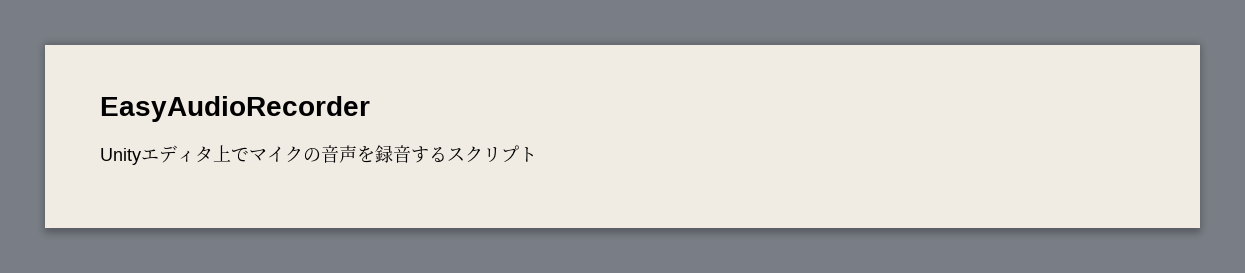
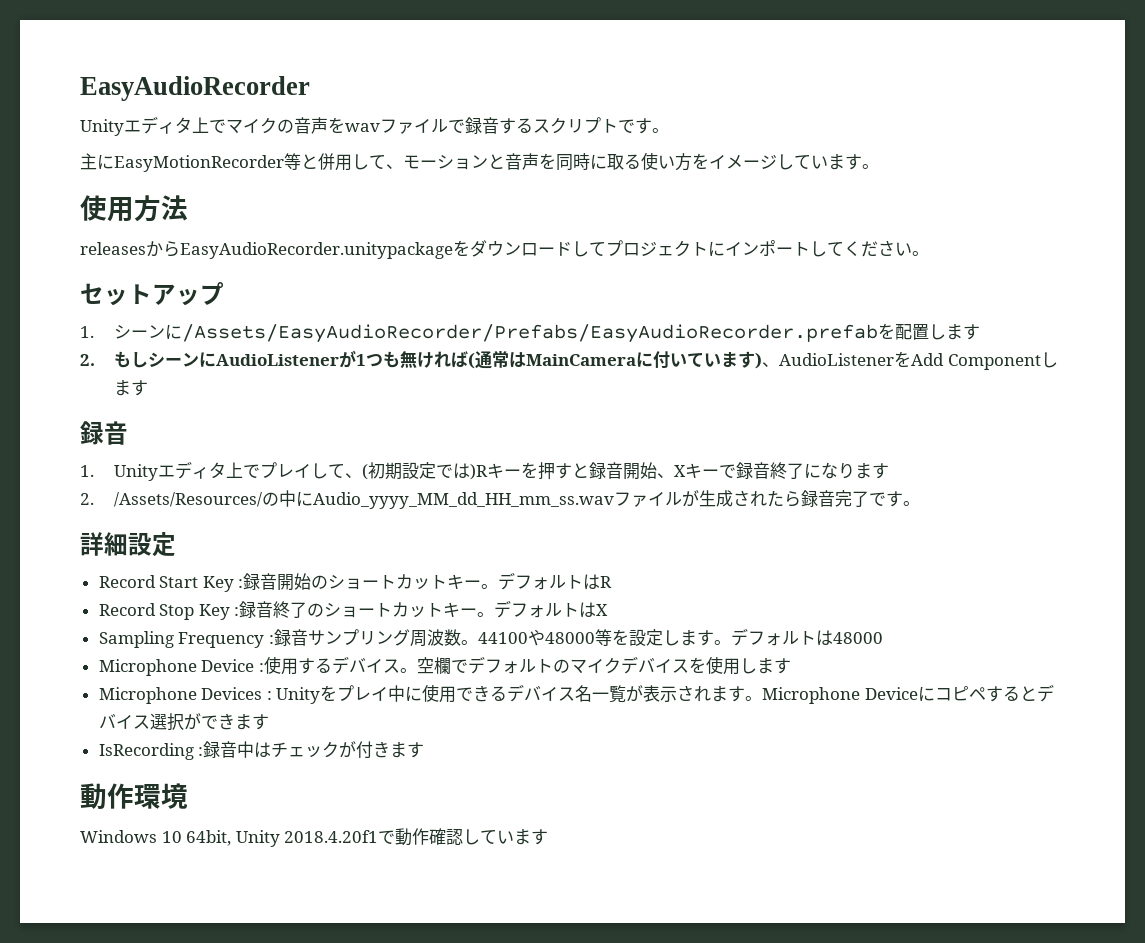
- Unityエディタ上でマイクの音声を録音するスクリプト
+ Unityエディタ上でマイクの音声をwavファイルで録音するスクリプトです。
+ 主にEasyMotionRecorder等と併用して、モーションと音声を同時に取る使い方をイメージしています。
+ 使用方法
+ releasesからEasyAudioRecorder.unitypackageをダウンロードしてプロジェクトにインポートしてください。
+ セットアップ
+ 1.シーンに/Assets/EasyAudioRecorder/Prefabs/EasyAudioRecorder.prefabを配置します
+ 2.もしシーンにAudioListenerが1つも無ければ(通常はMainCameraに付いています)、AudioListenerをAdd Componentします
+ 録音
+ 1. Unityエディタ上でプレイして、(初期設定では)Rキーを押すと録音開始、Xキーで録音終了になります
+ 2. /Assets/Resources/の中にAudio_yyyy_MM_dd_HH_mm_ss.wavファイルが生成されたら録音完了です。
+ 詳細設定
+ Record Start Key :録音開始のショートカットキー。デフォルトはR
+ Record Stop Key :録音終了のショートカットキー。デフォルトはX
+ Sampling Frequency :録音サンプリング周波数。44100や48000等を設定します。デフォルトは48000
+ Microphone Device :使用するデバイス。空欄でデフォルトのマイクデバイスを使用します
+ Microphone Devices : Unityをプレイ中に使用できるデバイス名一覧が表示されます。Microphone Deviceにコピペするとデバイス選択ができます
+ IsRecording :録音中はチェックが付きます
+ 動作環境
+ Windows 10 64bit, Unity 2018.4.20f1で動作確認しています

